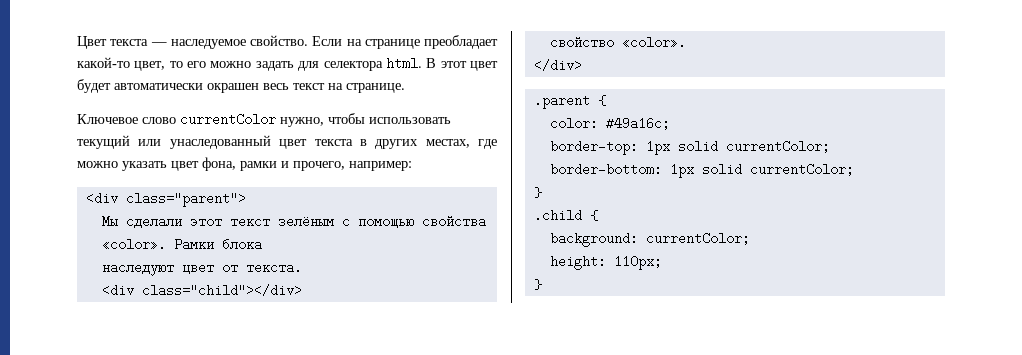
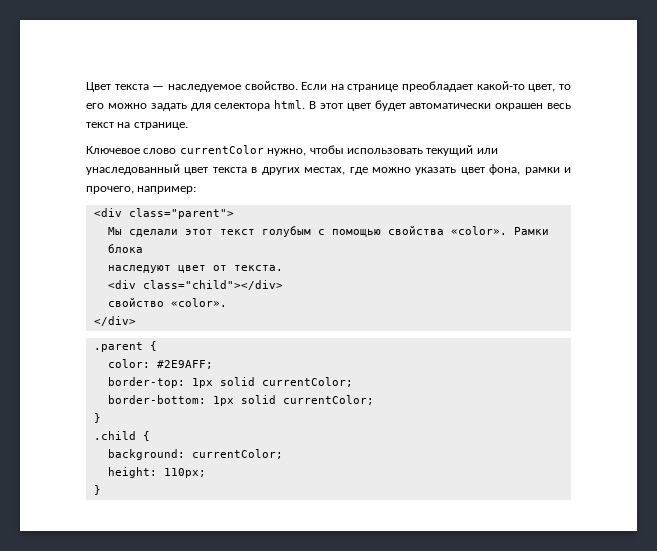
- Мы сделали этот текст зелёным с помощью свойства «color».
+ Мы сделали этот текст голубым с помощью свойства «color».
- color: #49a16c;
+ color: #2E9AFF;

